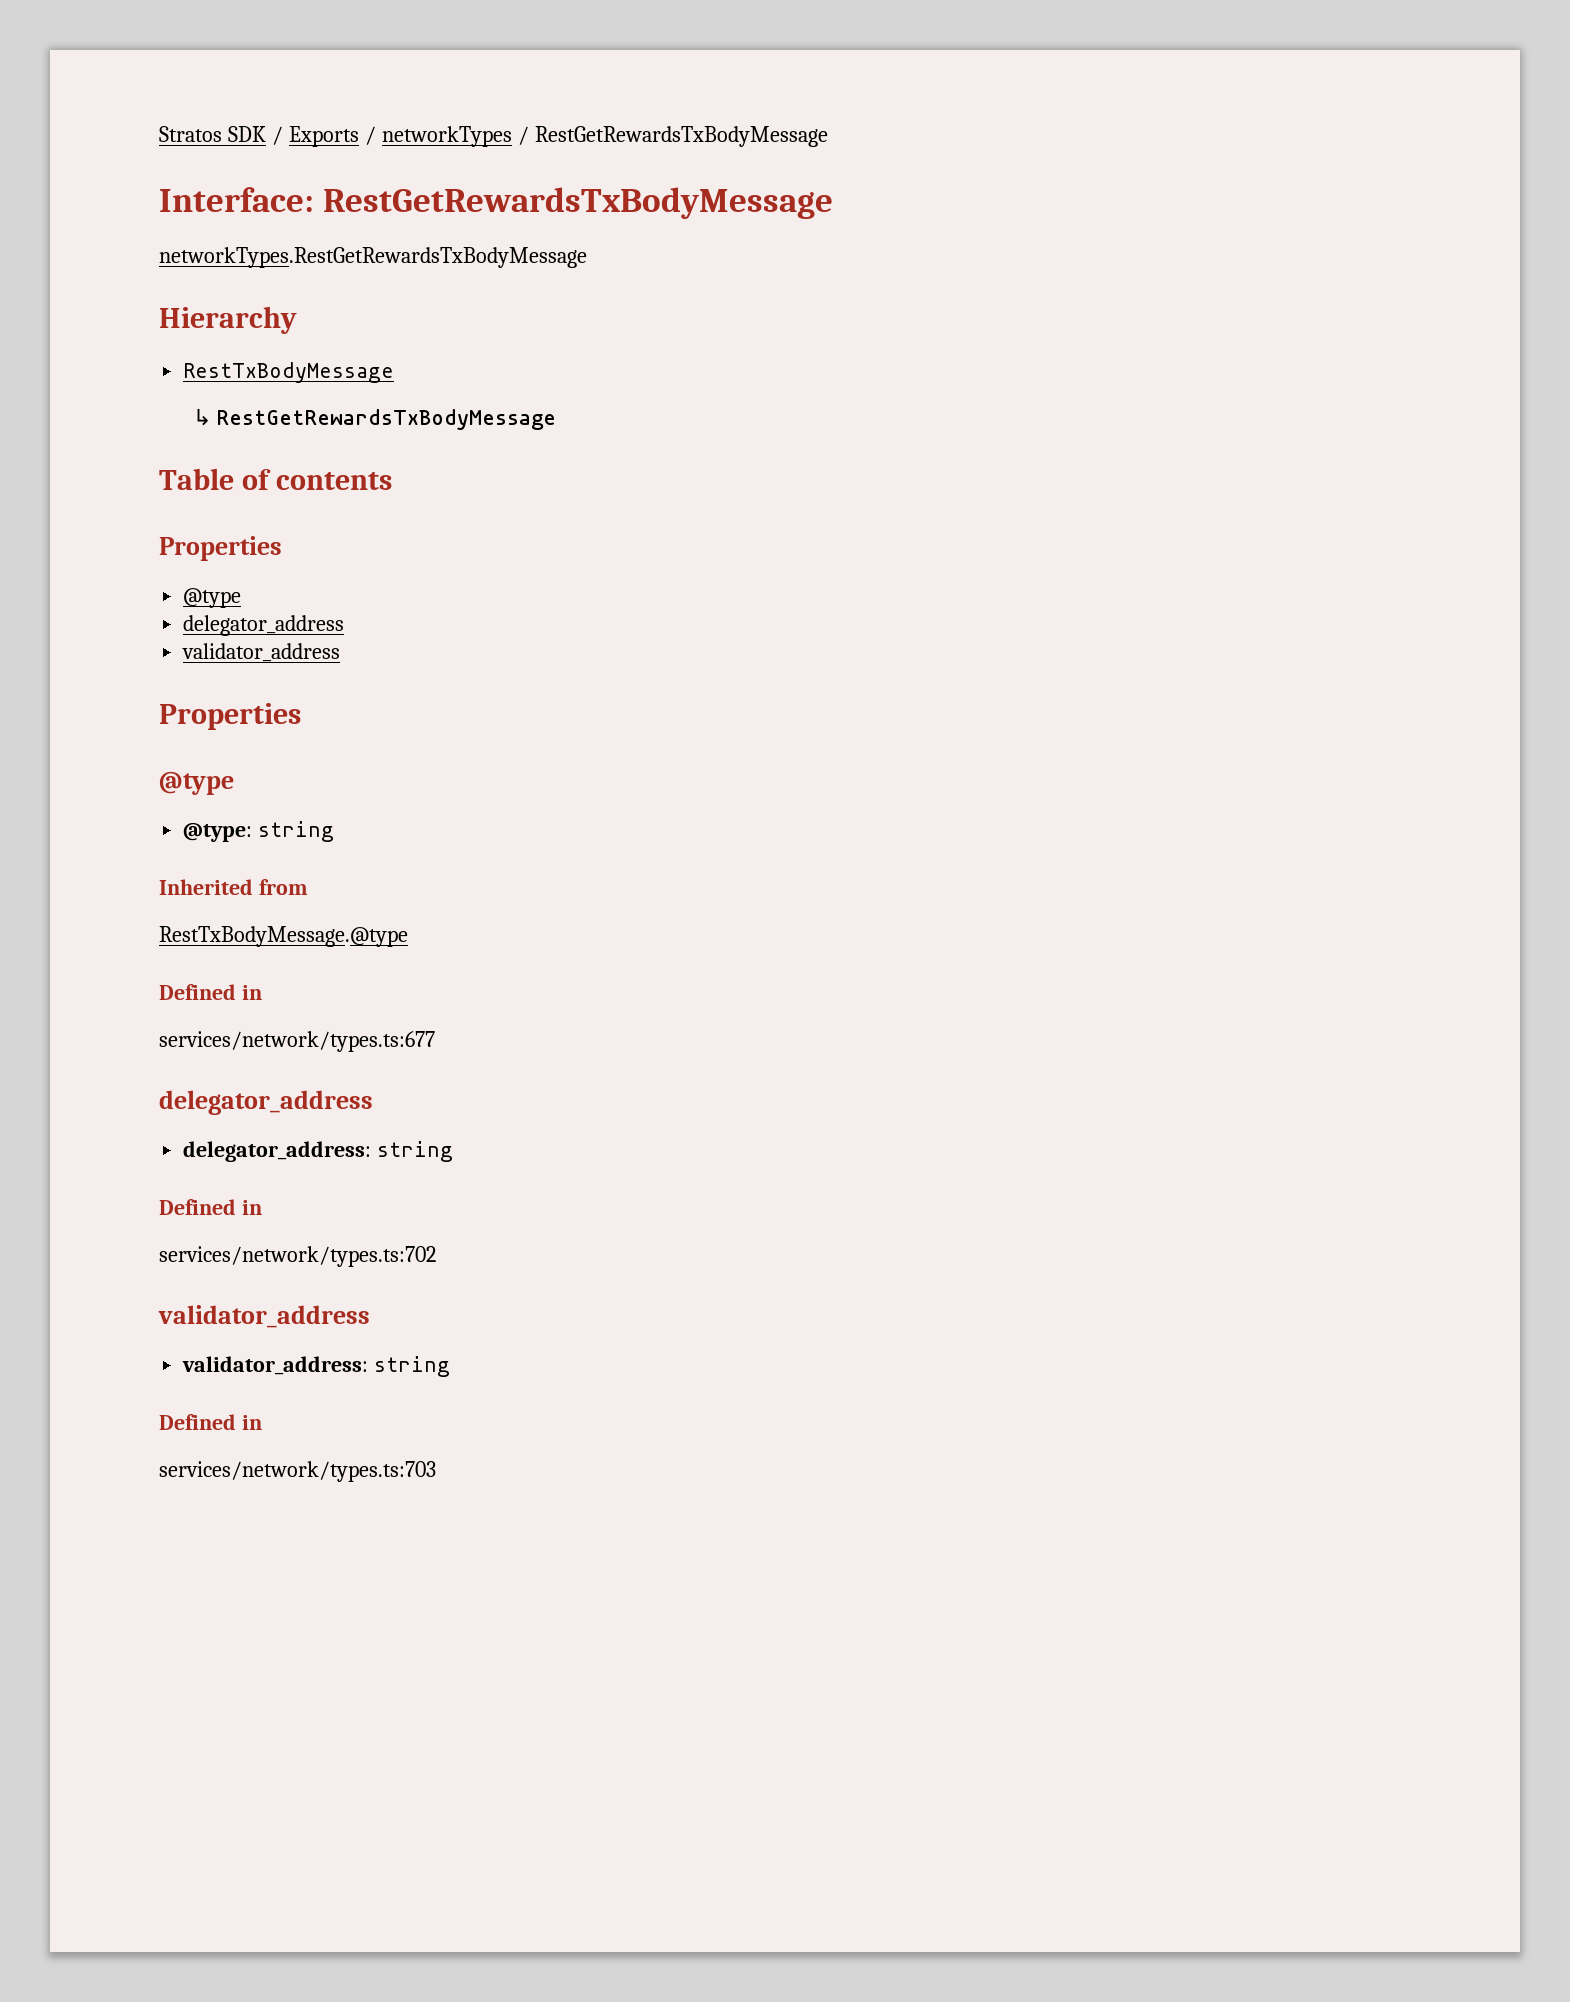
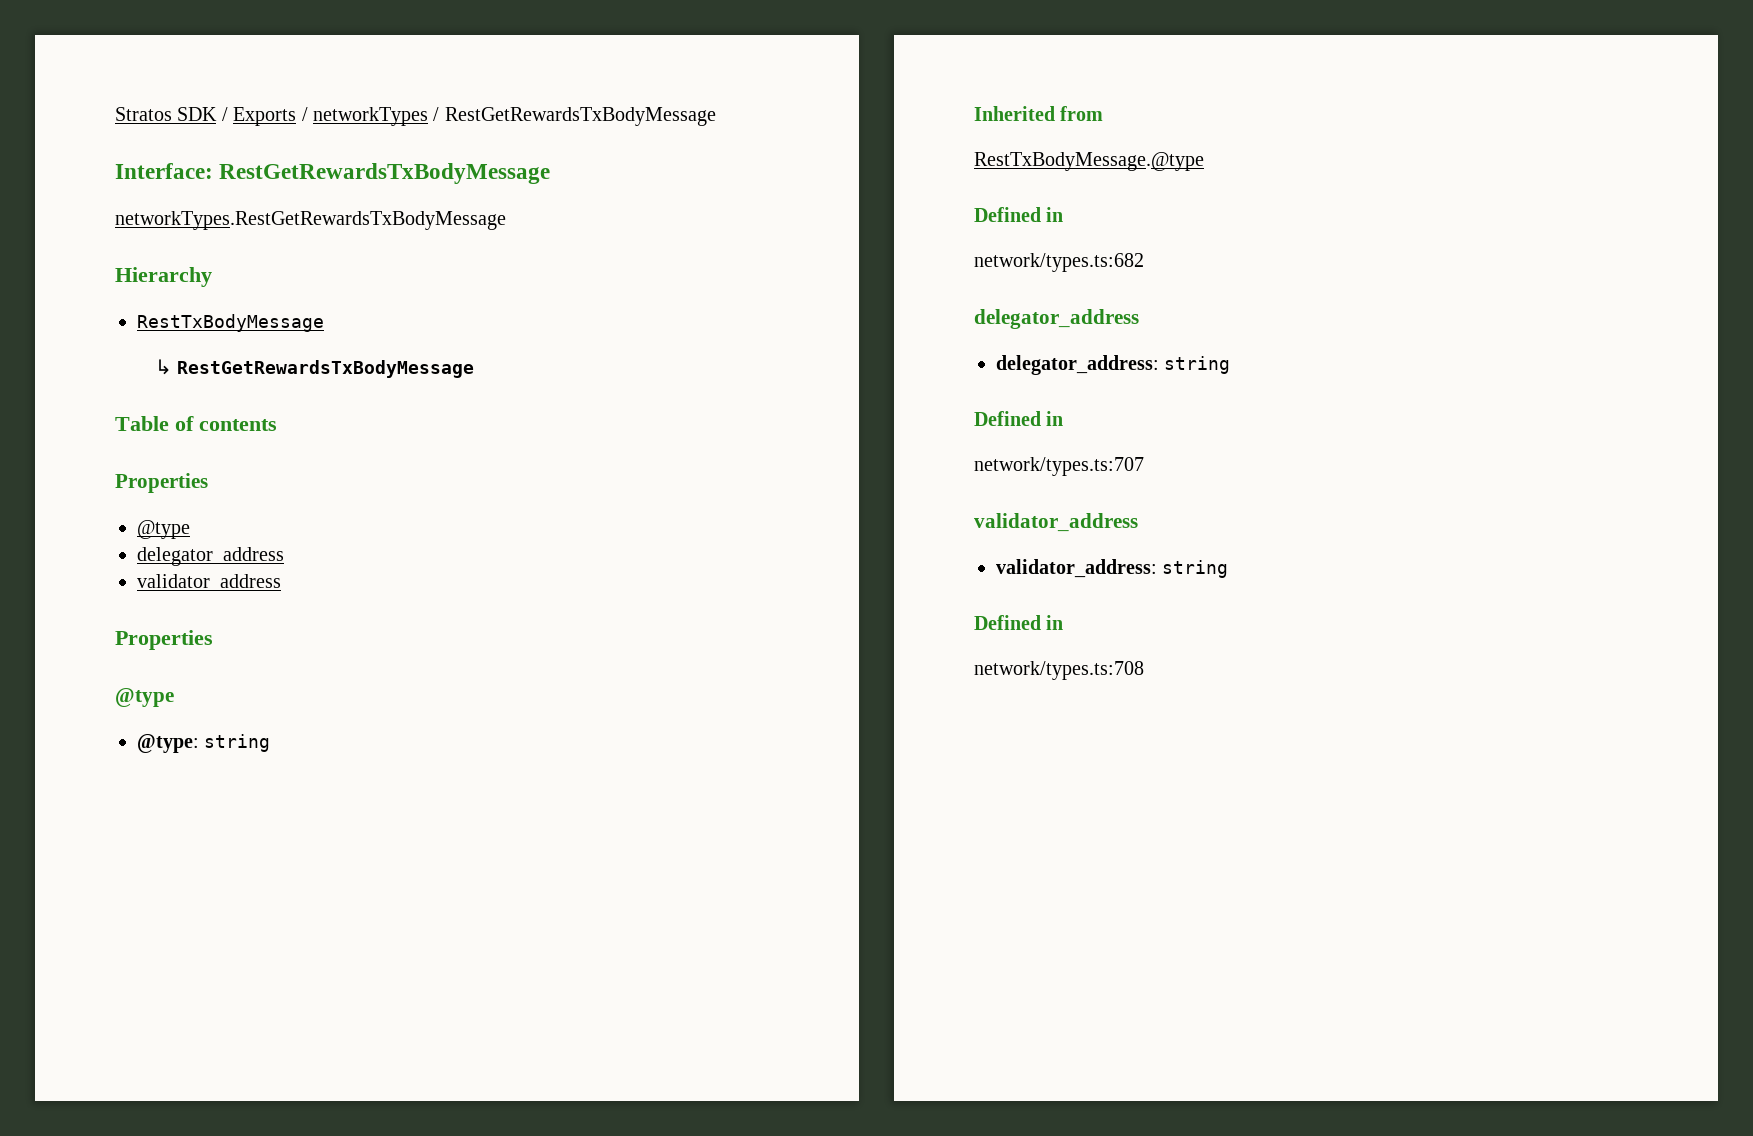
- services/network/types.ts:677
+ network/types.ts:682
- services/network/types.ts:702
+ network/types.ts:707
- services/network/types.ts:703
+ network/types.ts:708

